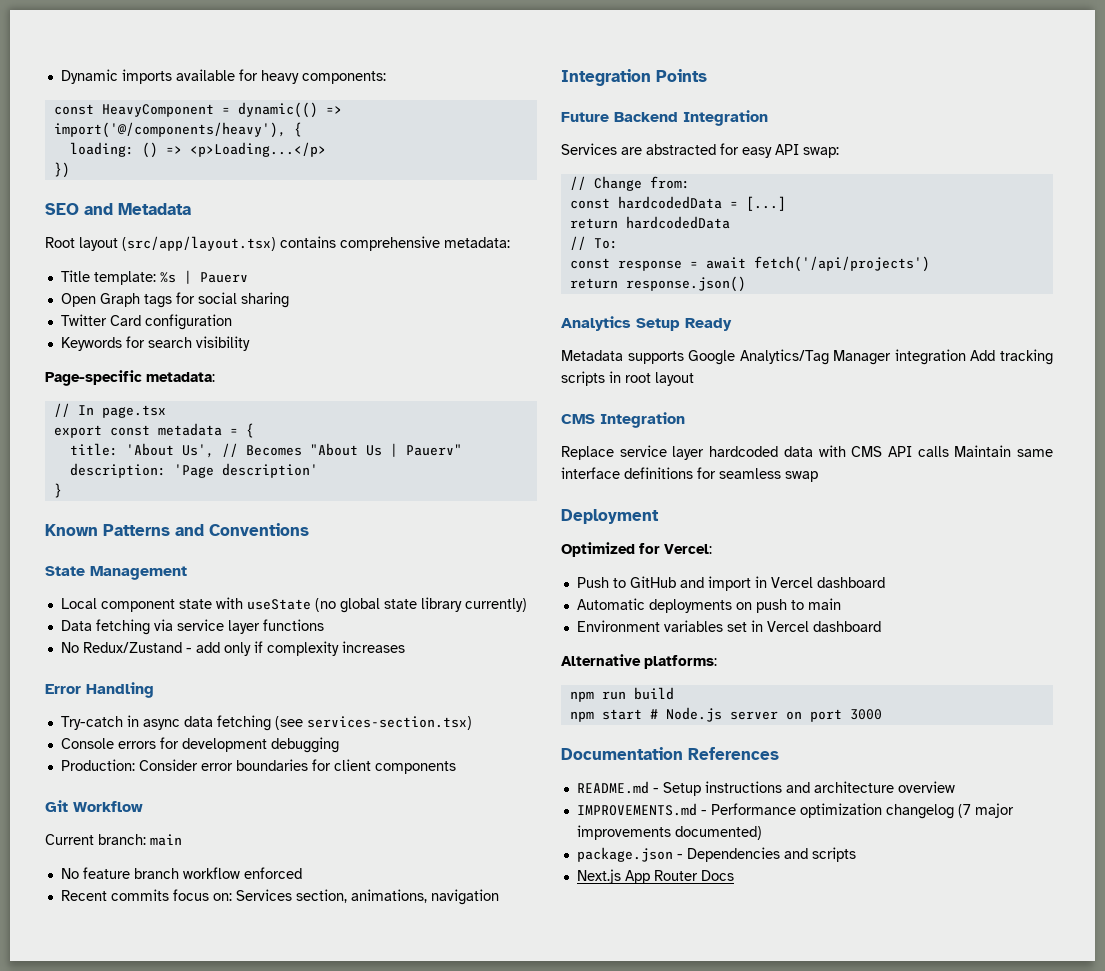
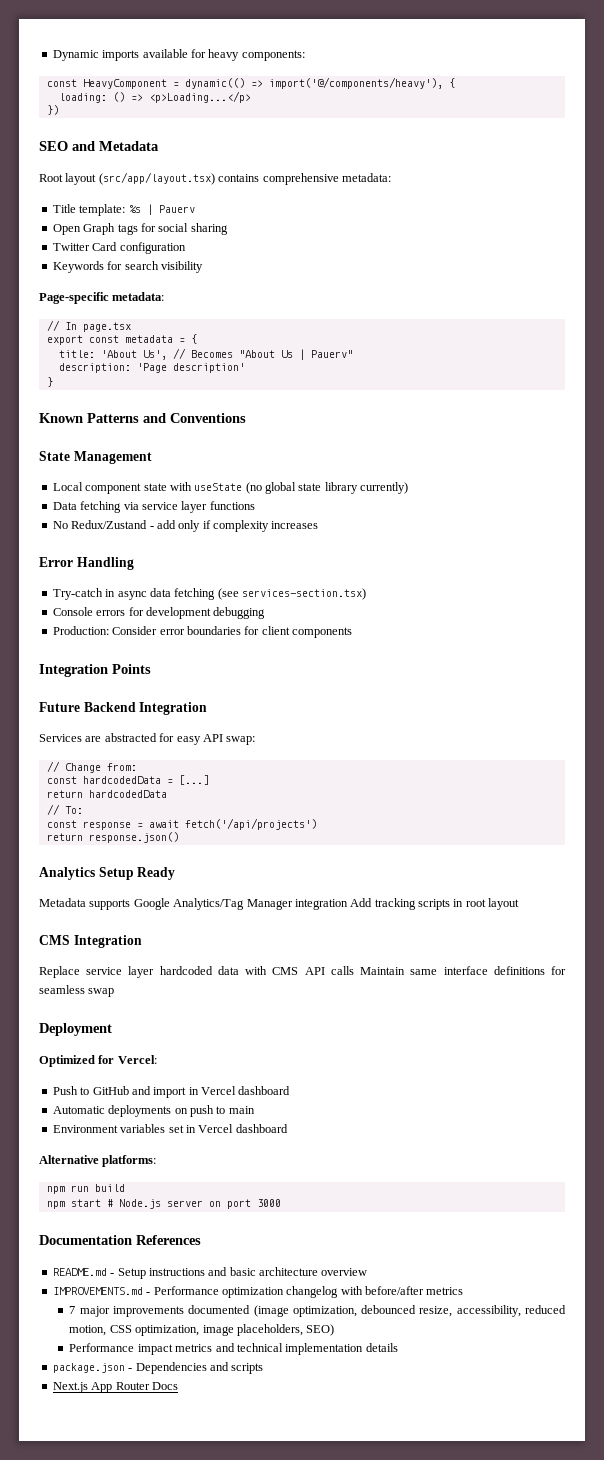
- Git Workflow
- Current branch: main
- No feature branch workflow enforced
- Recent commits focus on: Services section, animations, navigation
- README.md - Setup instructions and architecture overview
+ README.md - Setup instructions and basic architecture overview
- IMPROVEMENTS.md - Performance optimization changelog (7 major improvements documented)
+ IMPROVEMENTS.md - Performance optimization changelog with before/after metrics
+ 7 major improvements documented (image optimization, debounced resize, accessibility, reduced motion, CSS optimization, image placeholders, SEO)
+ Performance impact metrics and technical implementation details

